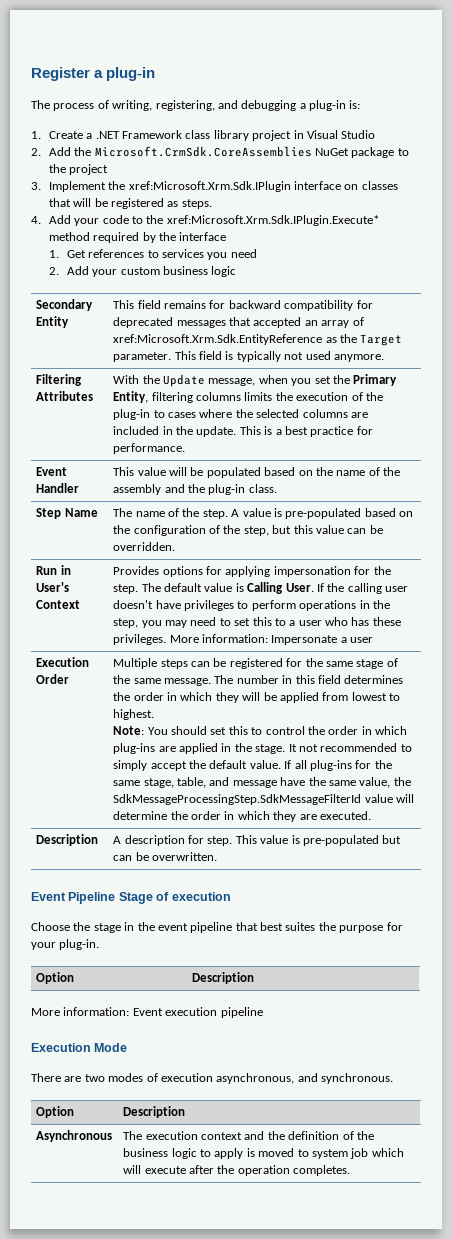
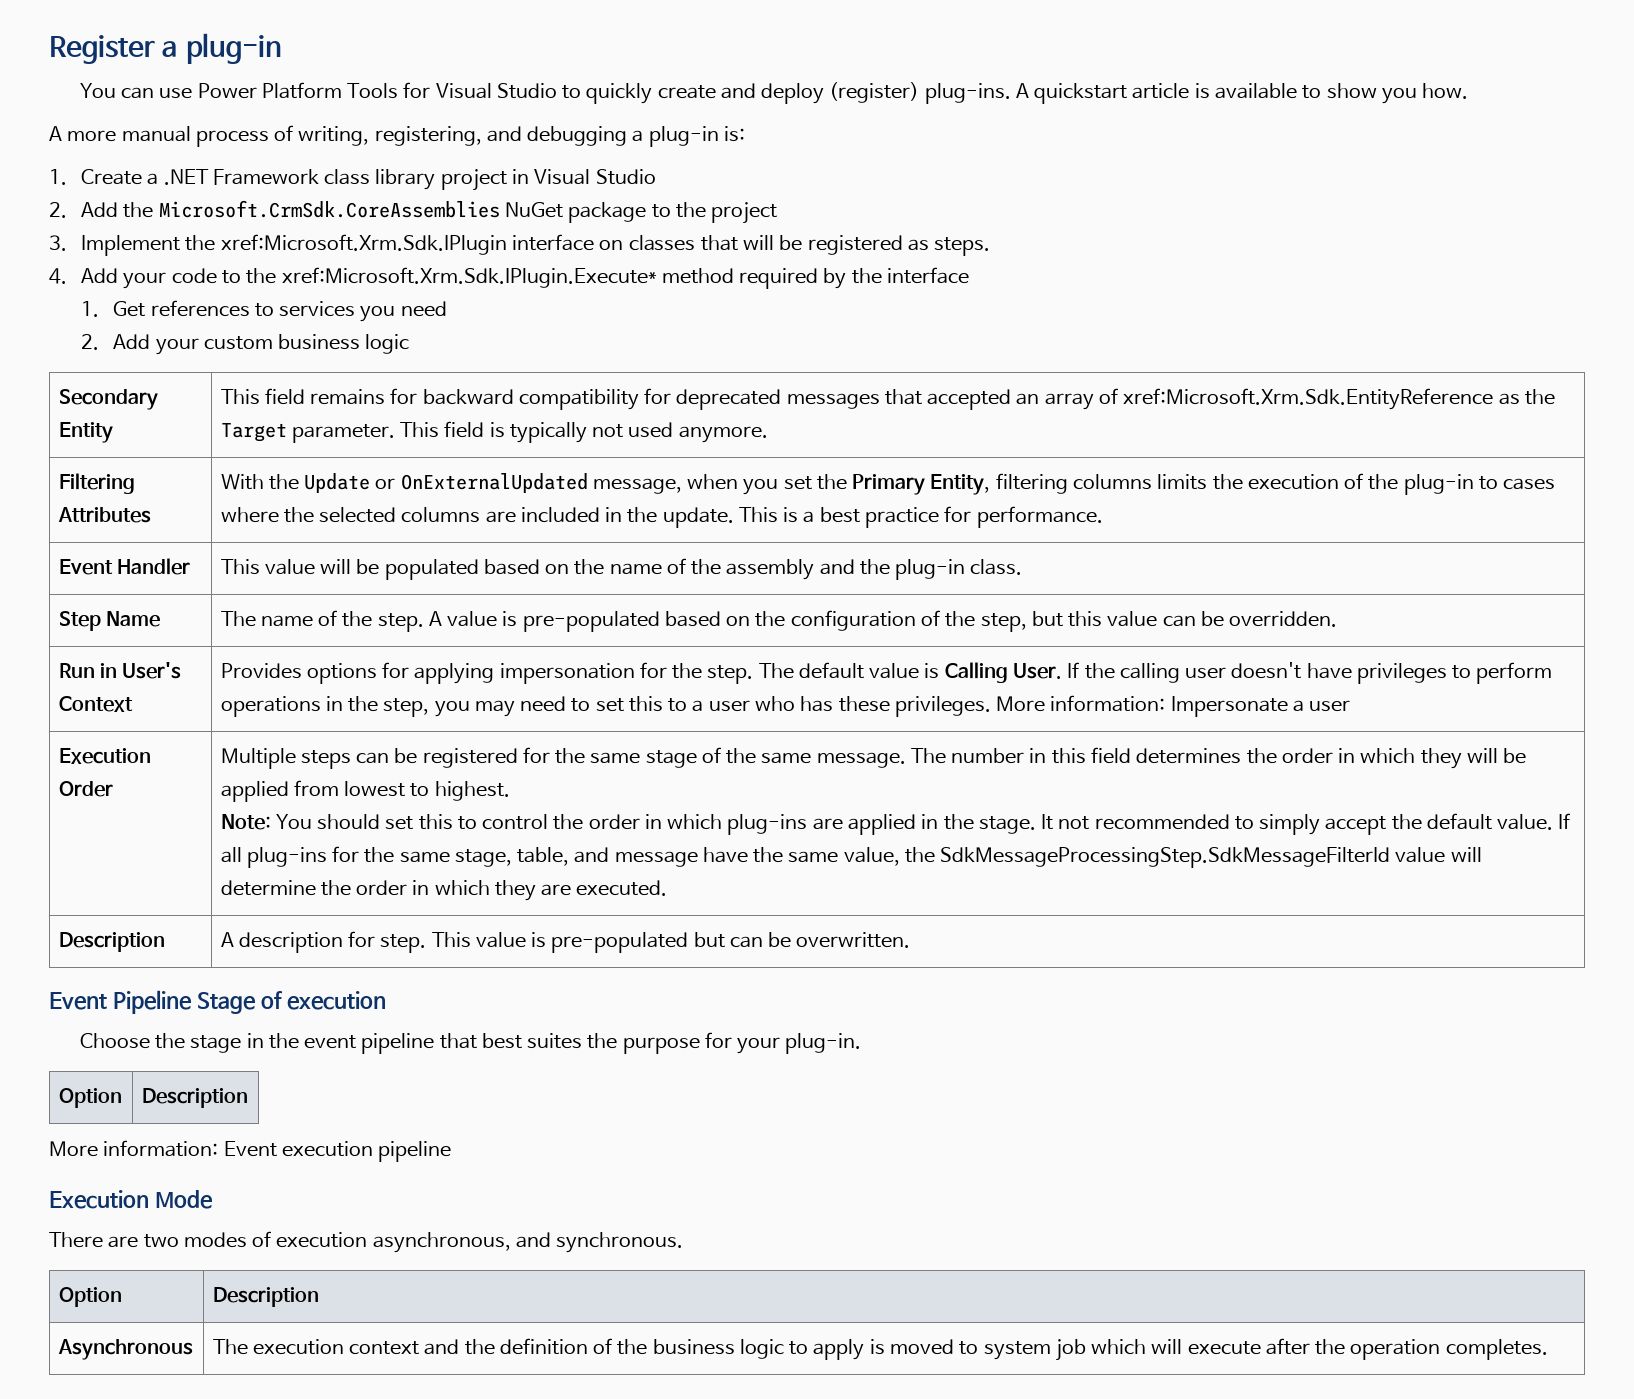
- The process of writing, registering, and debugging a plug-in is:
+ You can use Power Platform Tools for Visual Studio to quickly create and deploy (register) plug-ins. A quickstart article is available to show you how.
+ A more manual process of writing, registering, and debugging a plug-in is:
- Filtering Attributes | With the Update message, when you set the Primary Entity, filtering columns limits the execution of the plug-in to cases where the selected columns are included in the update. This is a best practice for performance.
+ Filtering Attributes | With the Update or OnExternalUpdated message, when you set the Primary Entity, filtering columns limits the execution of the plug-in to cases where the selected columns are included in the update. This is a best practice for performance.

